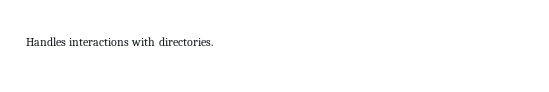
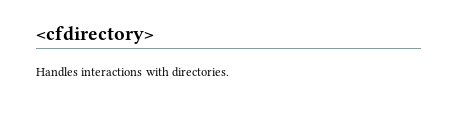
+ <cfdirectory>

